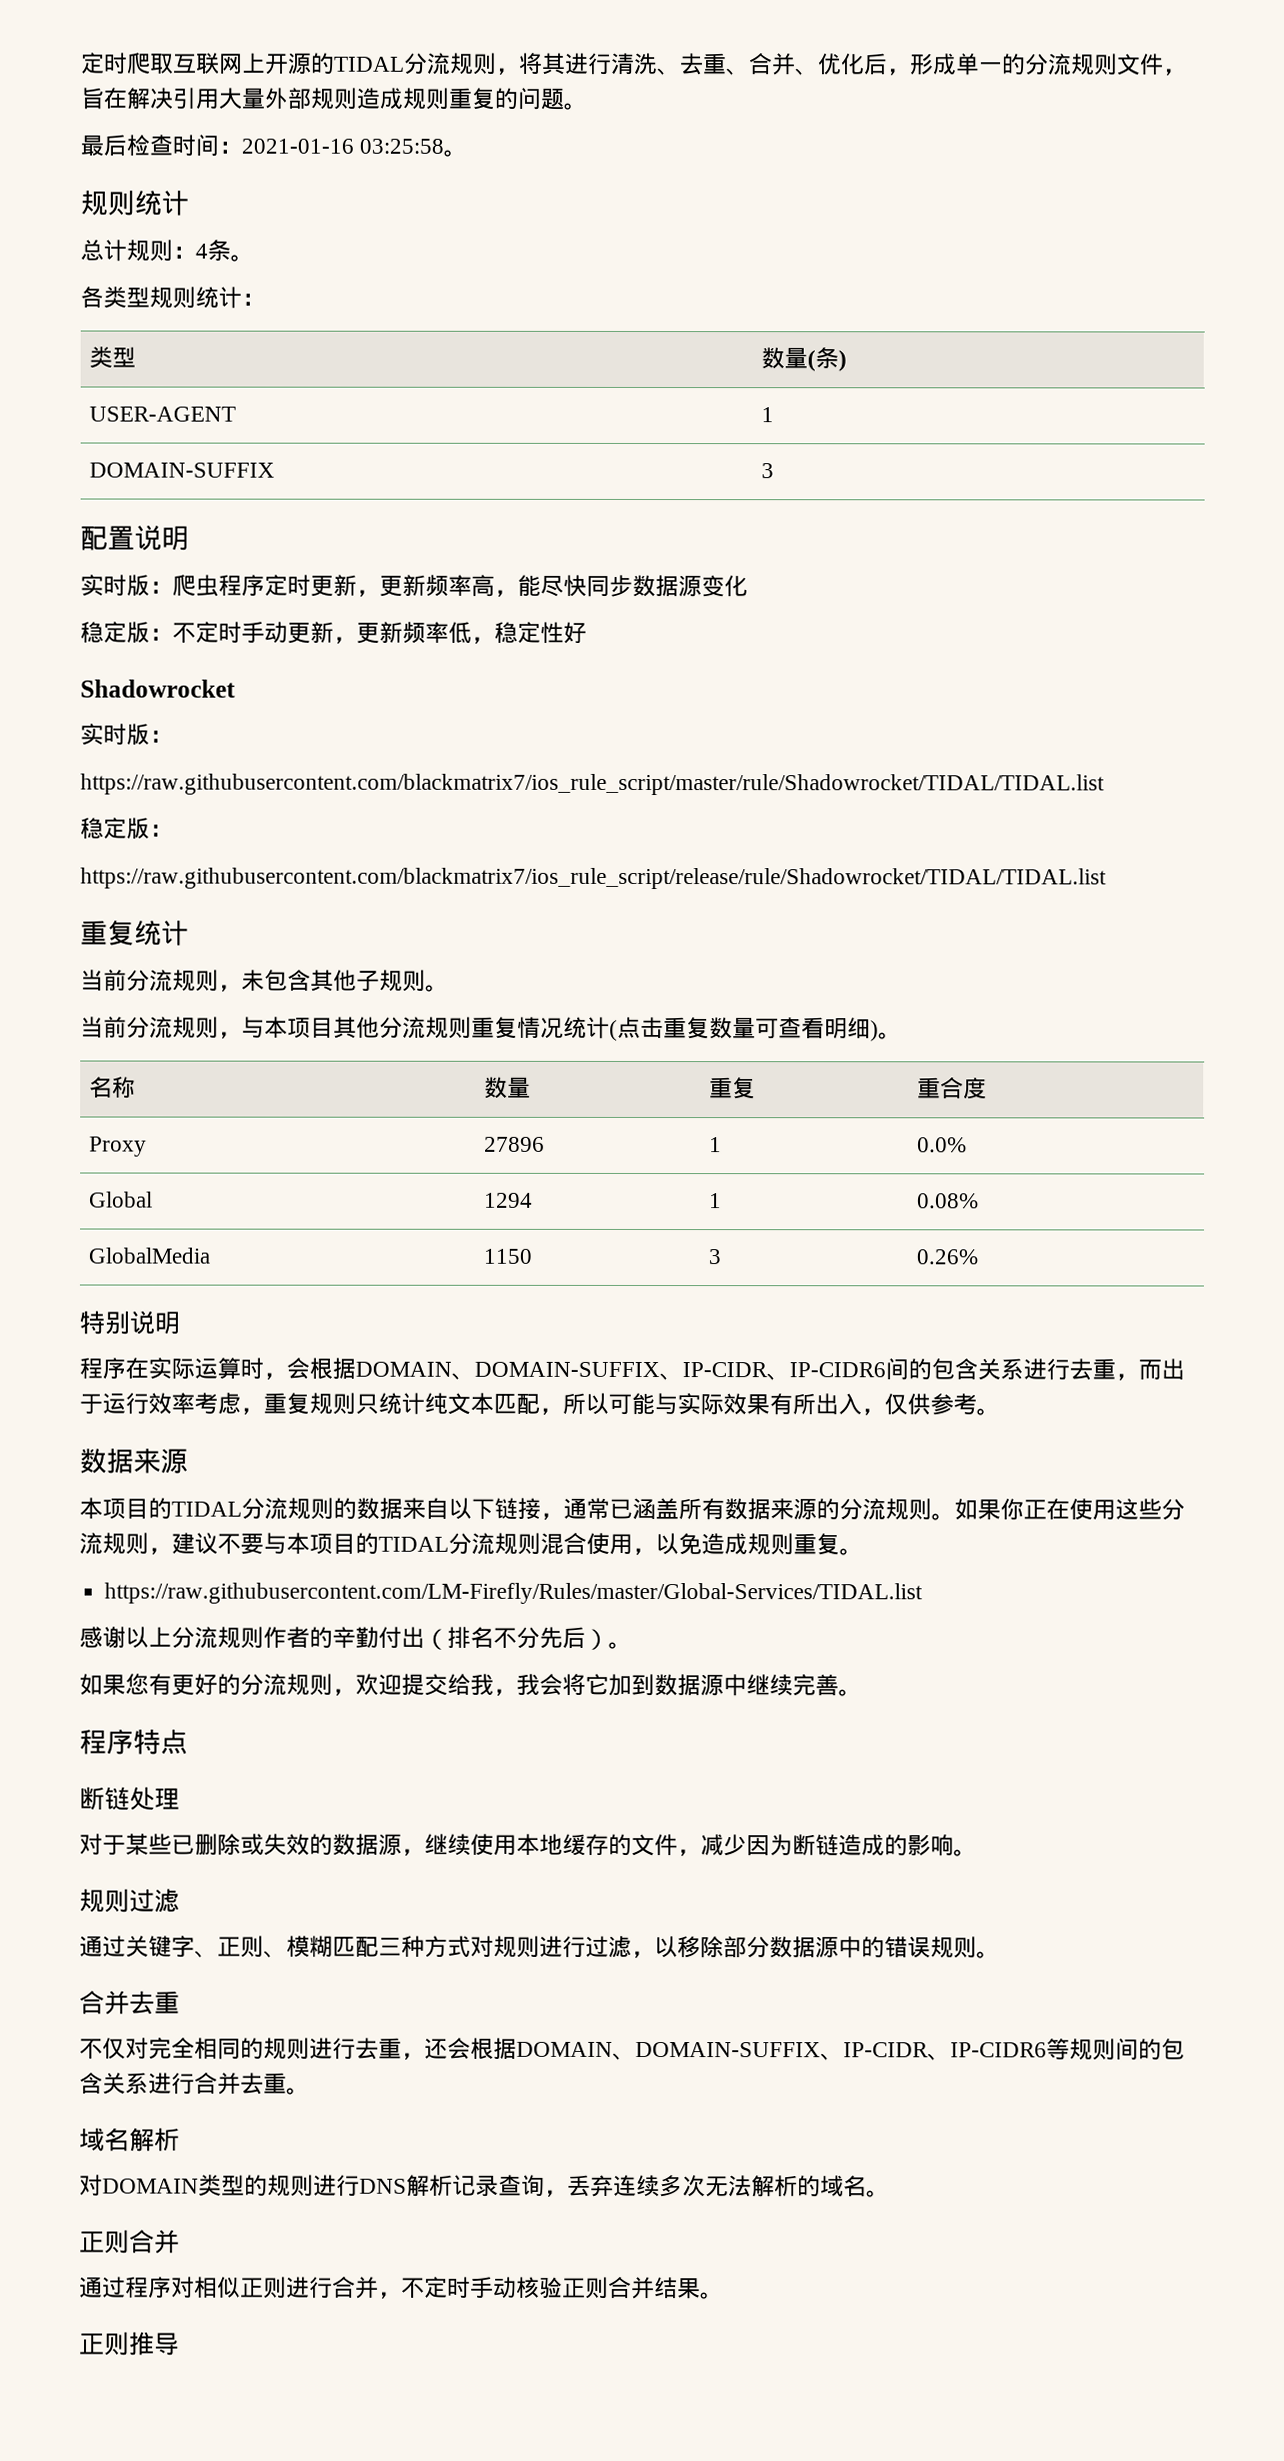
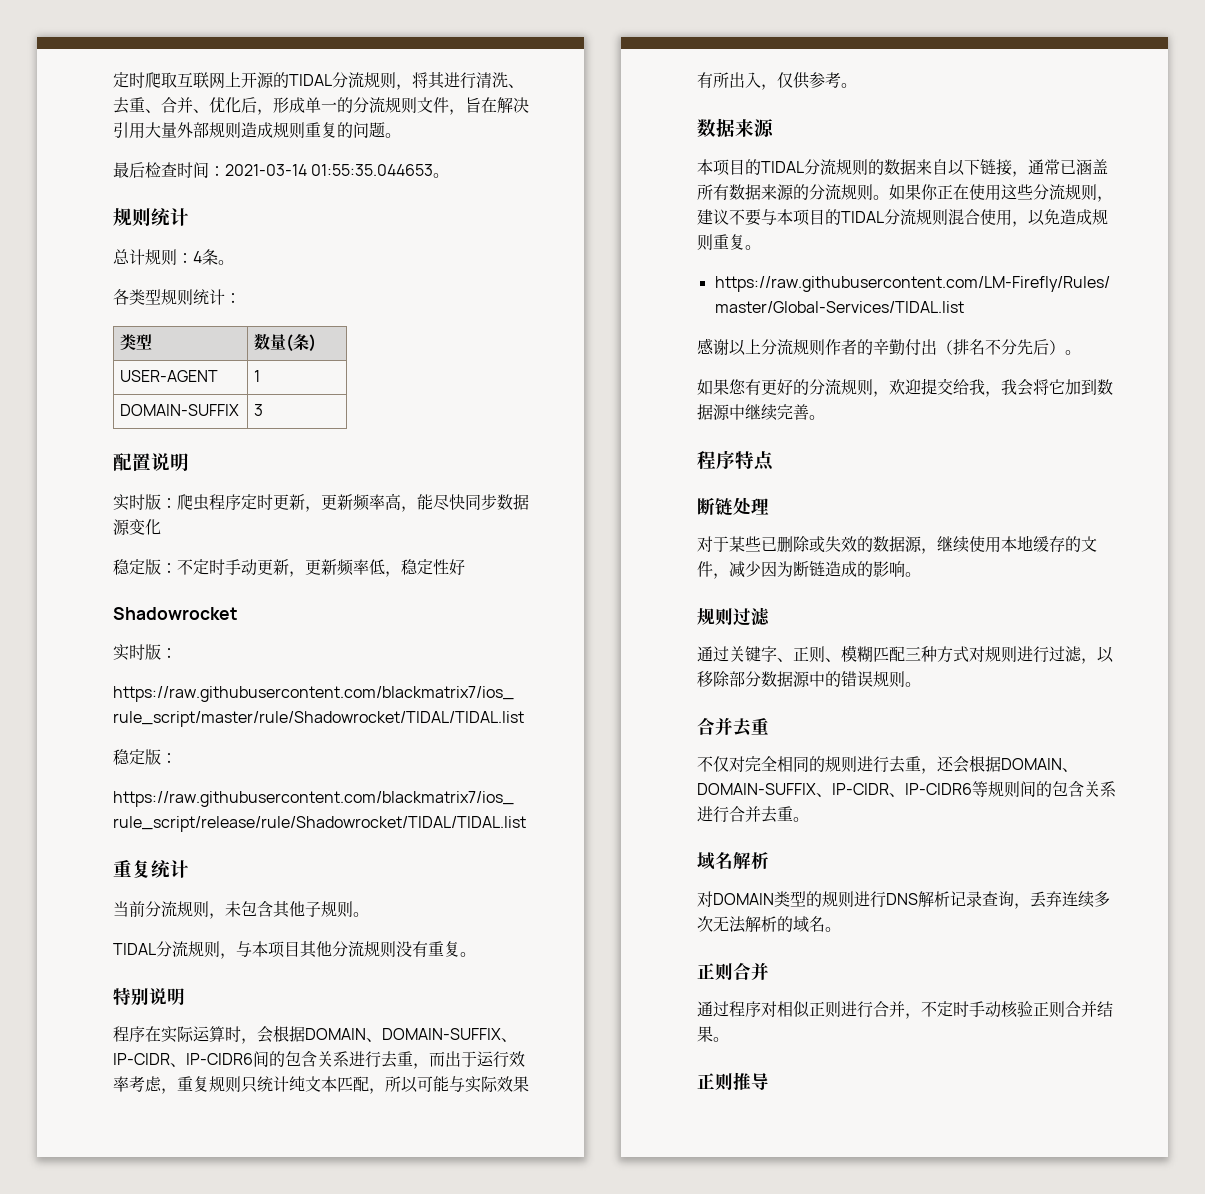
- 最后检查时间：2021-01-16 03:25:58。
+ 最后检查时间：2021-03-14 01:55:35.044653。
- 当前分流规则，与本项目其他分流规则重复情况统计(点击重复数量可查看明细)。
- 名称 | 数量 | 重复 | 重合度
- Proxy | 27896 | 1 | 0.0%
- Global | 1294 | 1 | 0.08%
- GlobalMedia | 1150 | 3 | 0.26%
+ TIDAL分流规则，与本项目其他分流规则没有重复。

